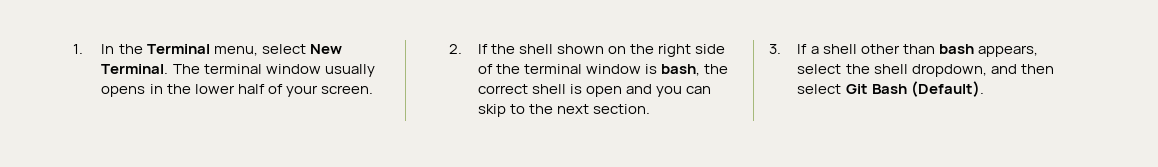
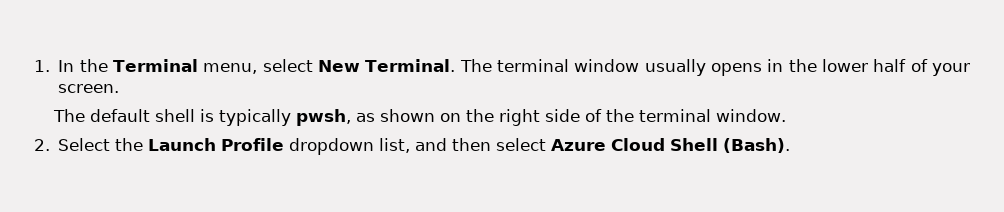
- 2. If the shell shown on the right side of the terminal window is bash, the correct shell is open and you can skip to the next section.
- 3. If a shell other than bash appears, select the shell dropdown, and then select Git Bash (Default).
+ The default shell is typically pwsh, as shown on the right side of the terminal window.
+ 2. Select the Launch Profile dropdown list, and then select Azure Cloud Shell (Bash).

